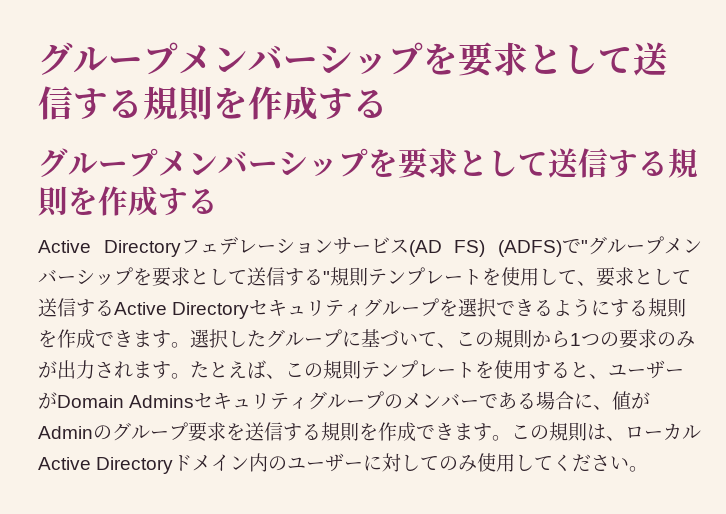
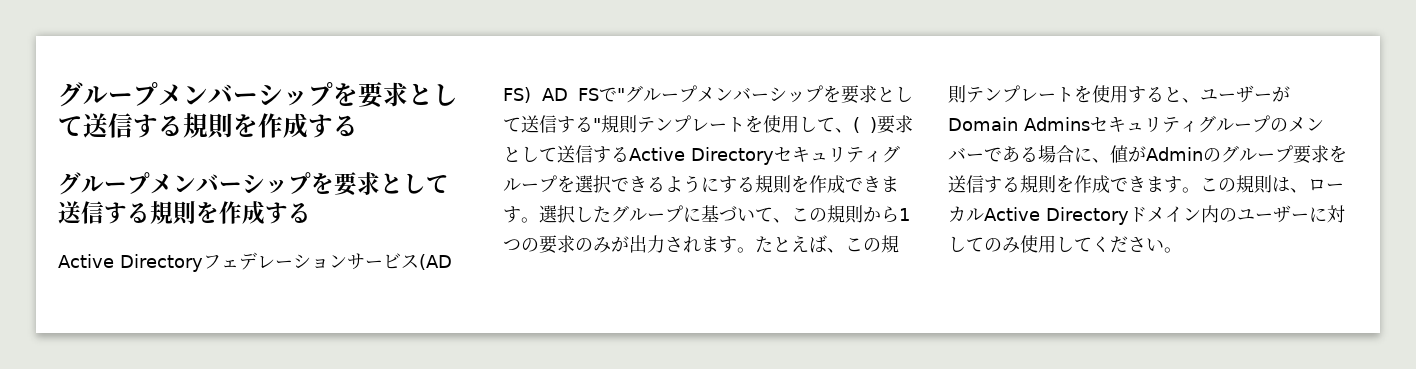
- Active Directoryフェデレーションサービス(AD FS) (ADFS)で"グループメンバーシップを要求として送信する"規則テンプレートを使用して、要求として送信するActive Directoryセキュリティグループを選択できるようにする規則を作成できます。
+ Active Directoryフェデレーションサービス(AD FS) AD FSで"グループメンバーシップを要求として送信する"規則テンプレートを使用して、( )要求として送信するActive Directoryセキュリティグループを選択できるようにする規則を作成できます。

